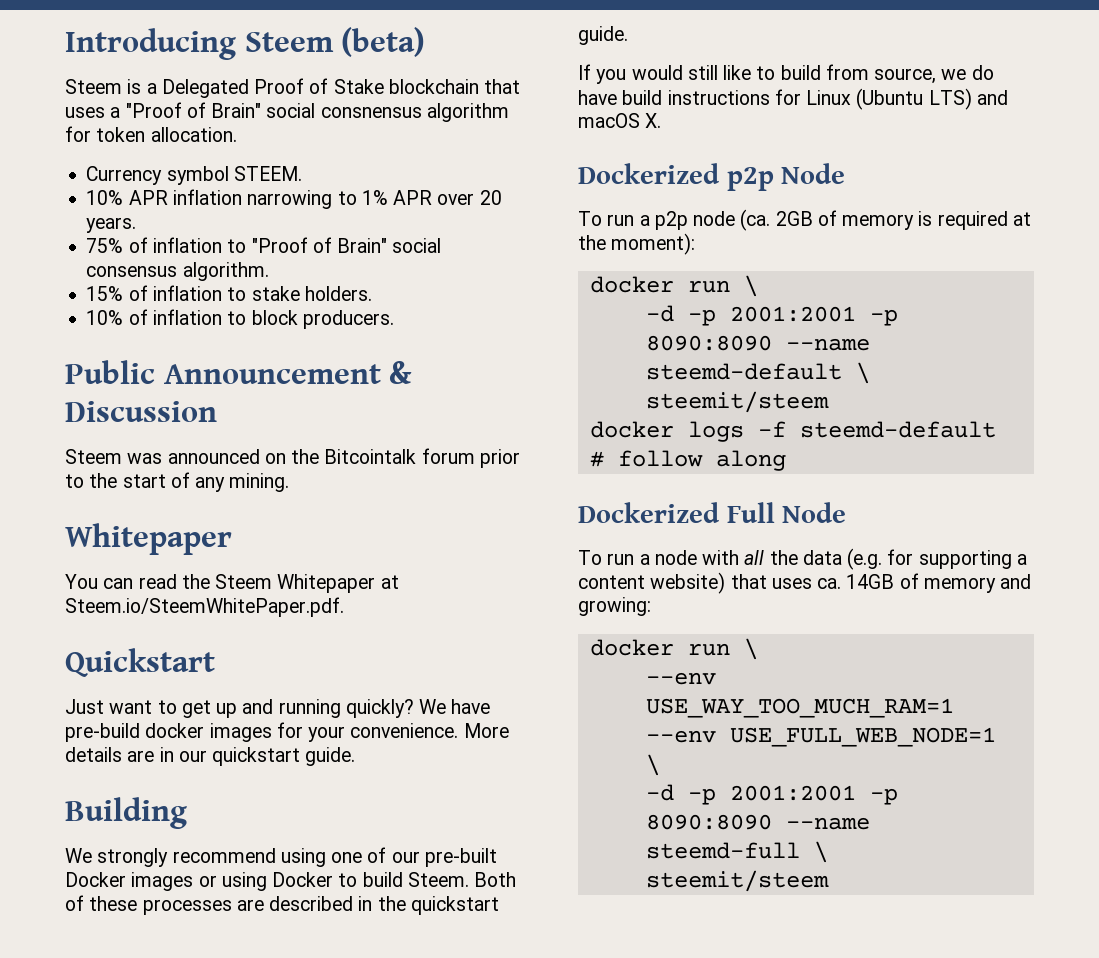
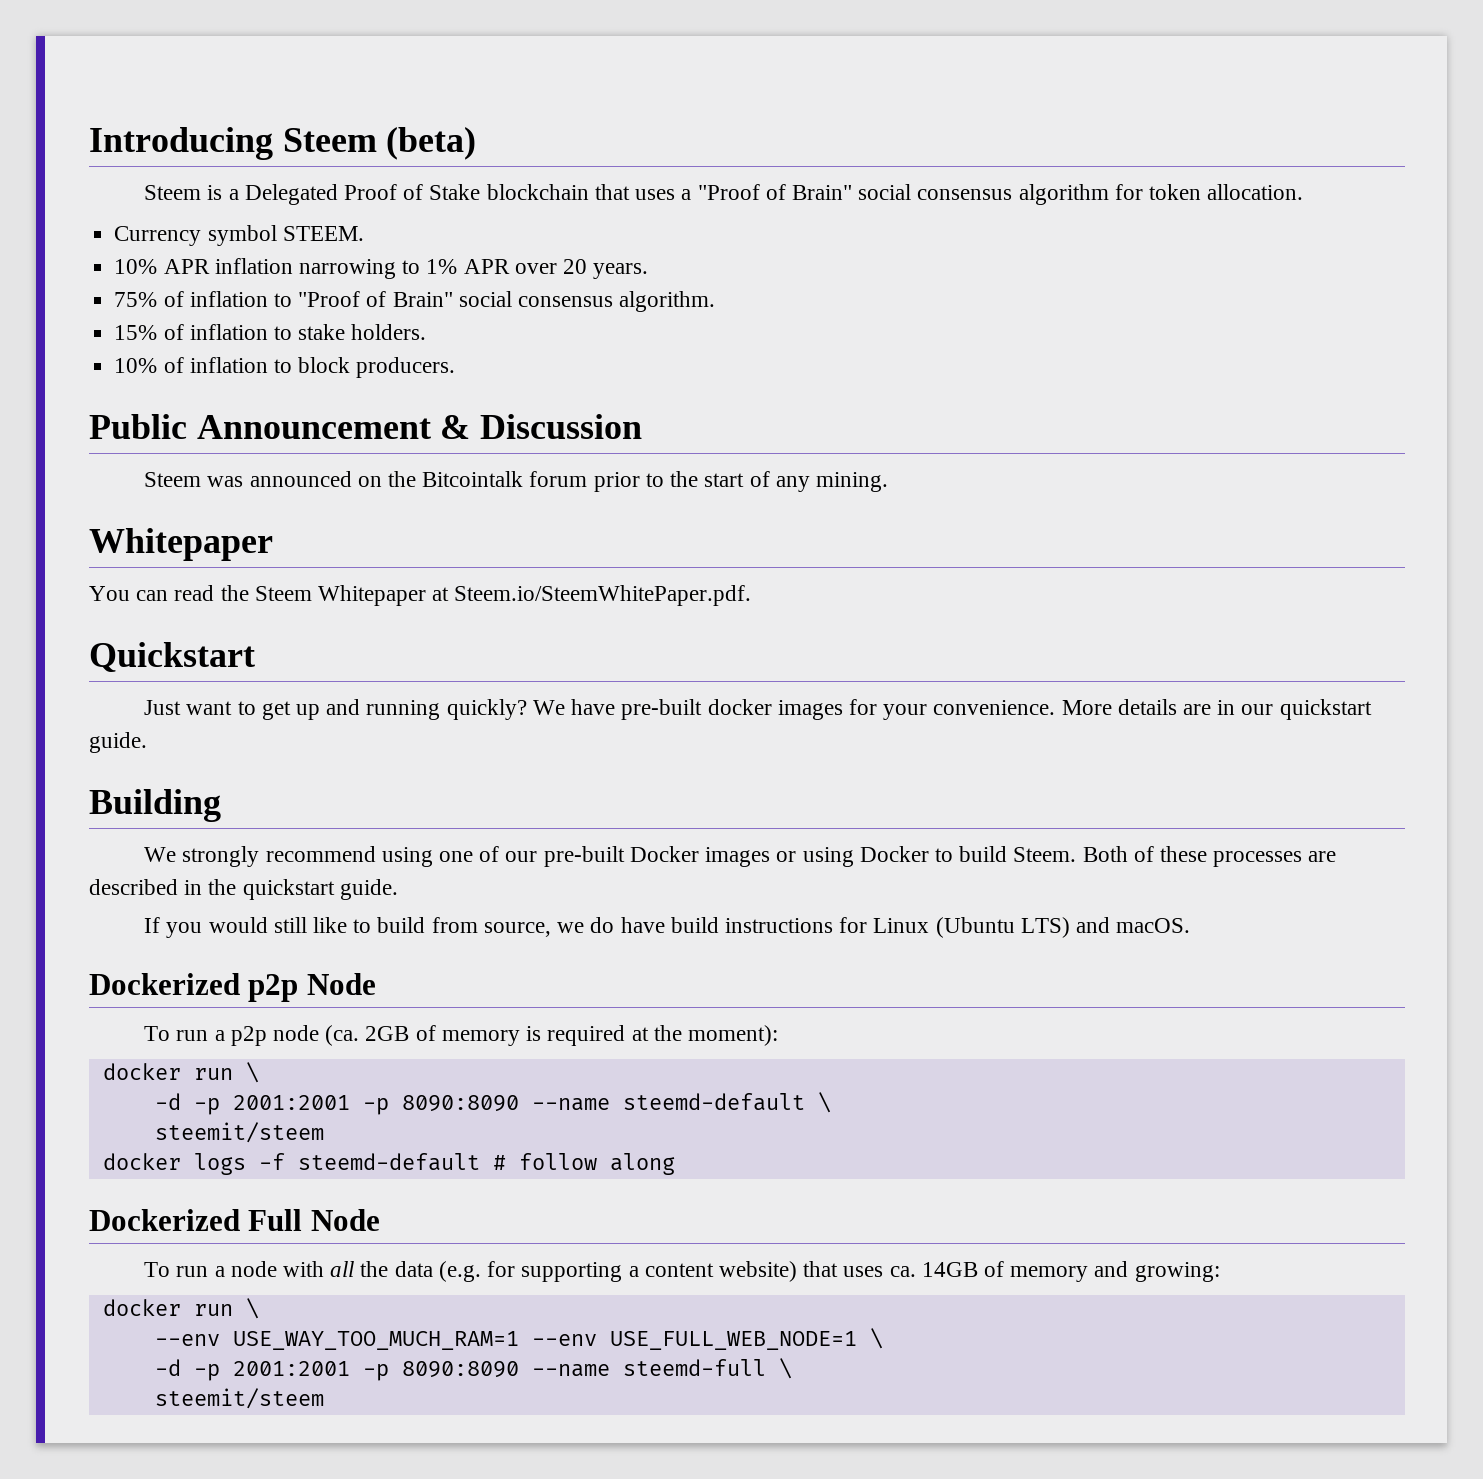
- Steem is a Delegated Proof of Stake blockchain that uses a "Proof of Brain" social consnensus algorithm for token allocation.
+ Steem is a Delegated Proof of Stake blockchain that uses a "Proof of Brain" social consensus algorithm for token allocation.
- We have pre-build docker images for your convenience.
+ We have pre-built docker images for your convenience.
- If you would still like to build from source, we do have build instructions for Linux (Ubuntu LTS) and macOS X.
+ If you would still like to build from source, we do have build instructions for Linux (Ubuntu LTS) and macOS.

